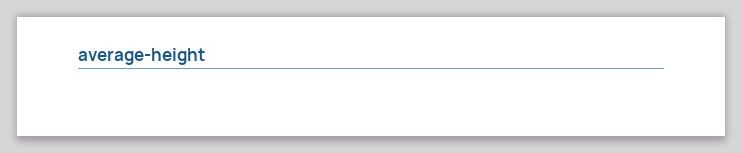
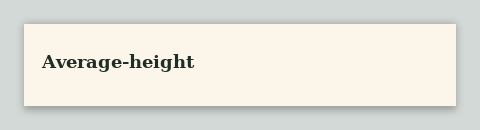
- average-height
+ Average-height

